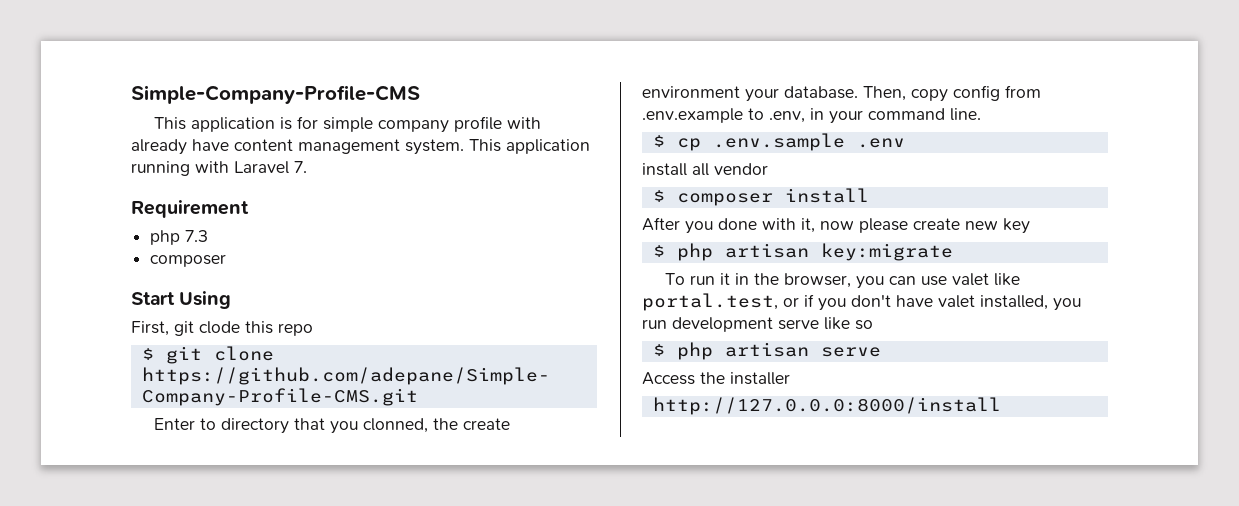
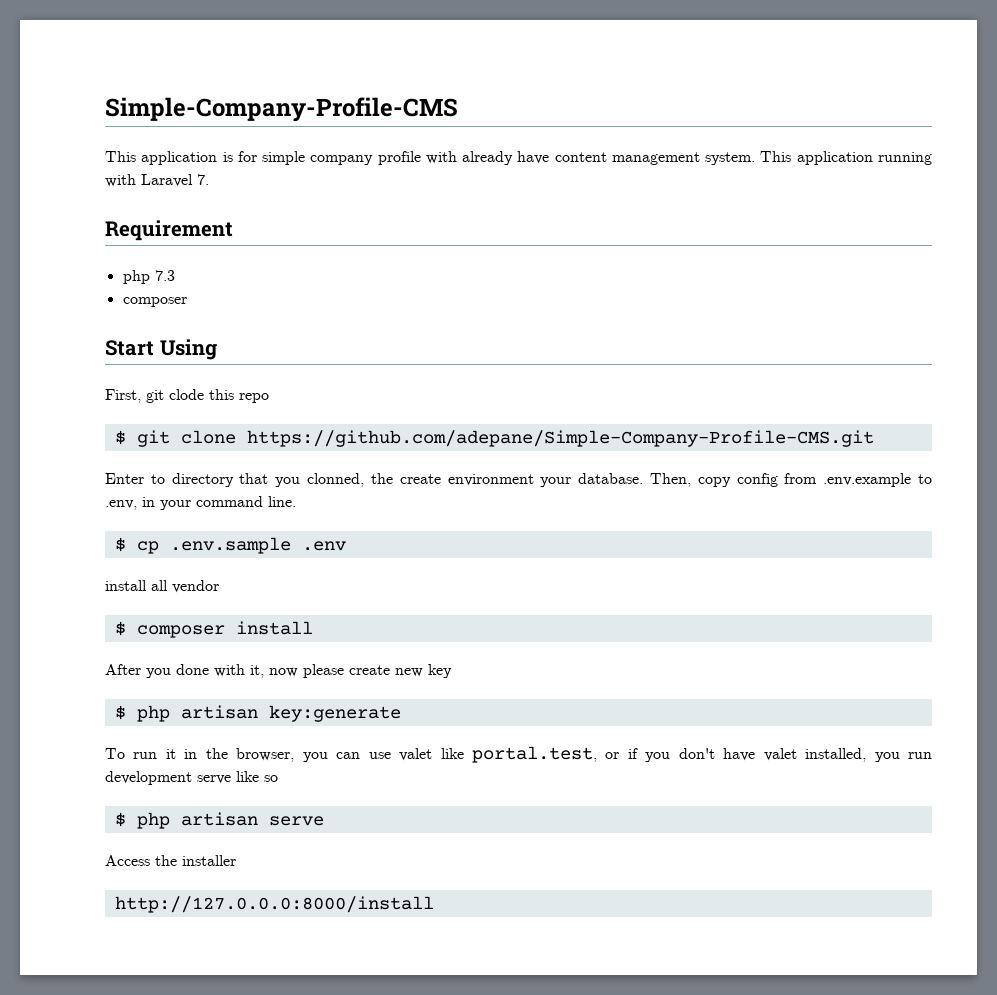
- $ php artisan key:migrate
+ $ php artisan key:generate

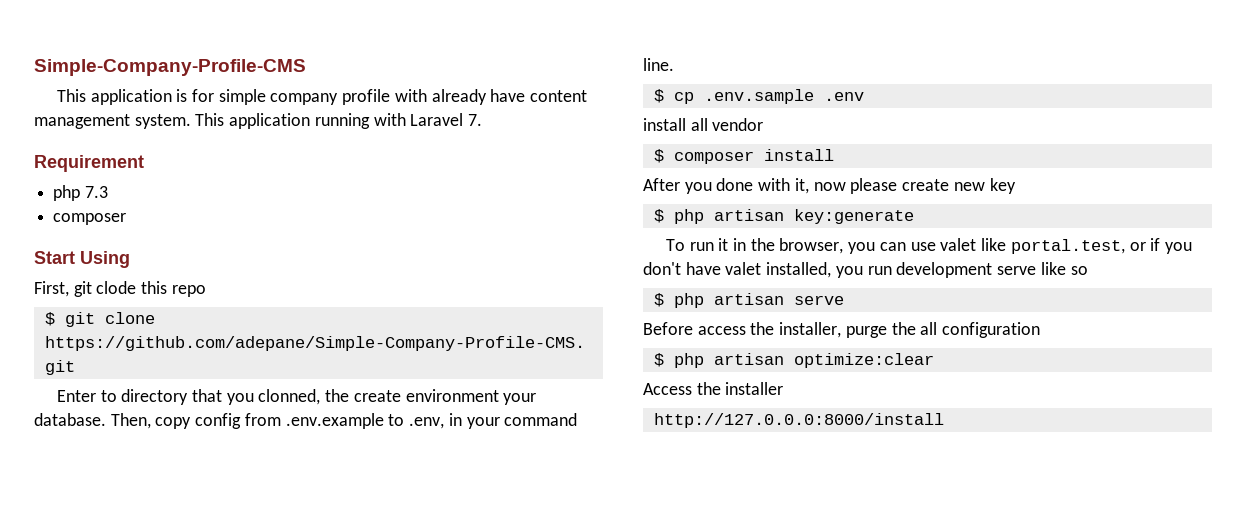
+ Before access the installer, purge the all configuration
+ $ php artisan optimize:clear

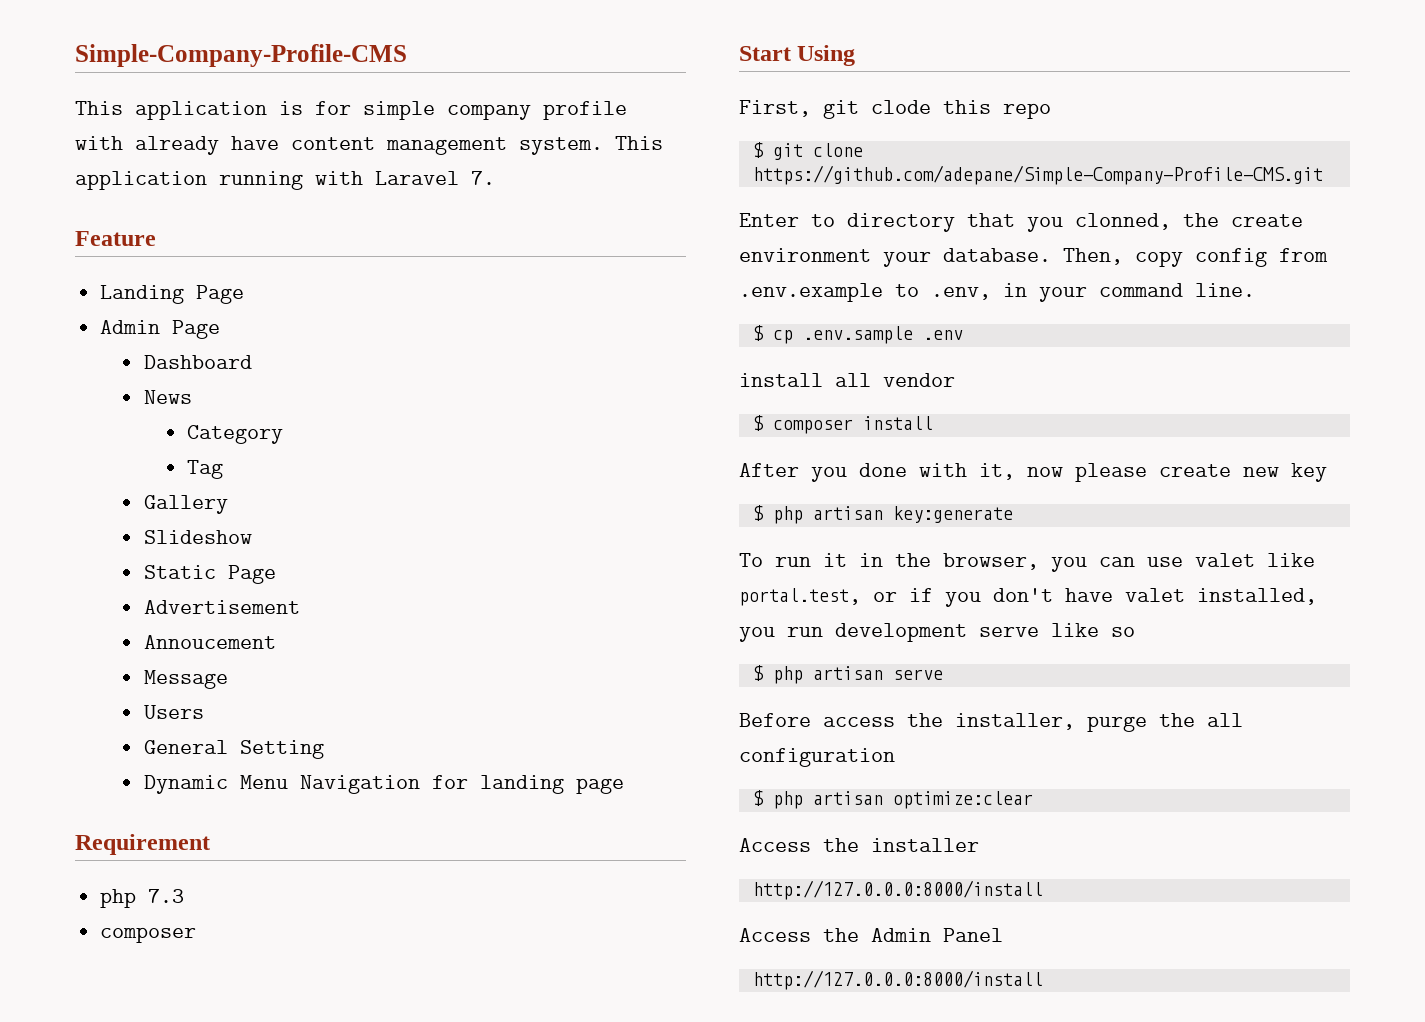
+ Feature
+ Landing Page
+ Admin Page
+ Dashboard
+ News
+ Category
+ Tag
+ Gallery
+ Slideshow
+ Static Page
+ Advertisement
+ Annoucement
+ Message
+ Users
+ General Setting
+ Dynamic Menu Navigation for landing page
+ Access the Admin Panel
+ http://127.0.0.0:8000/install

